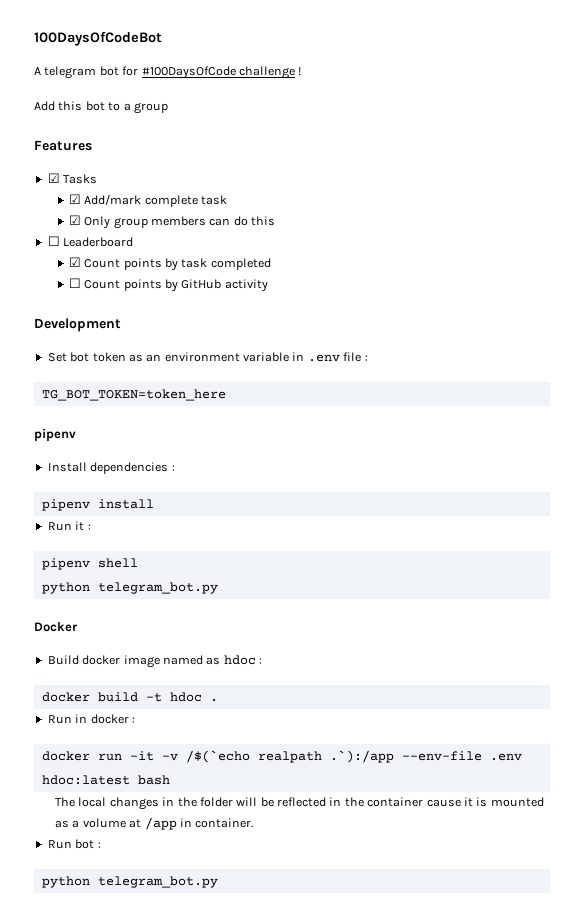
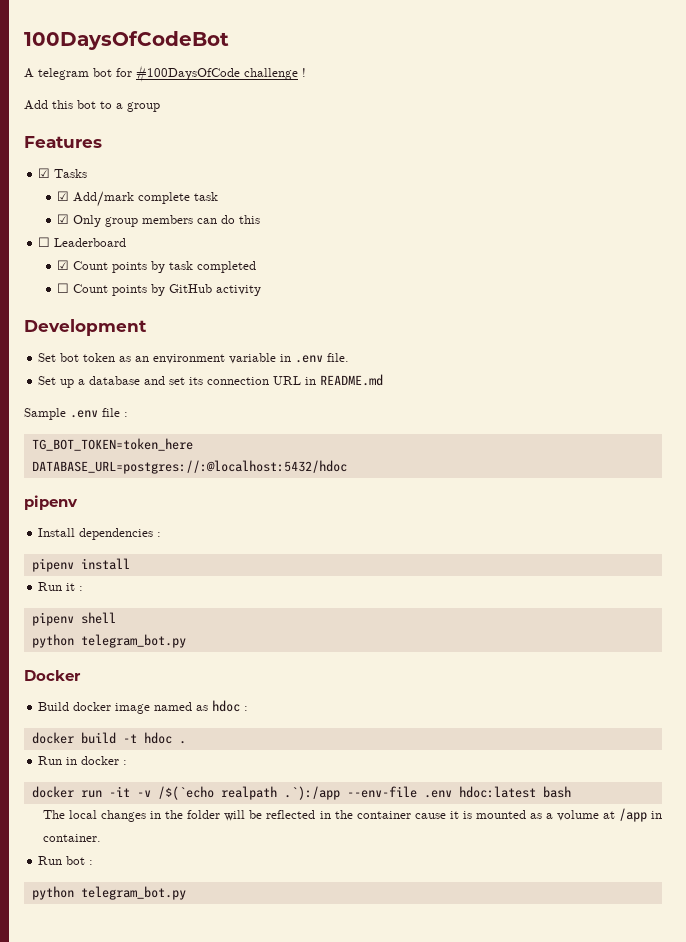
- Set bot token as an environment variable in .env file :
+ Set bot token as an environment variable in .env file.
+ Set up a database and set its connection URL in README.md
+ Sample .env file :
+ DATABASE_URL=postgres://:@localhost:5432/hdoc

